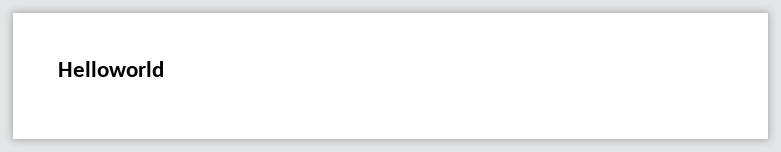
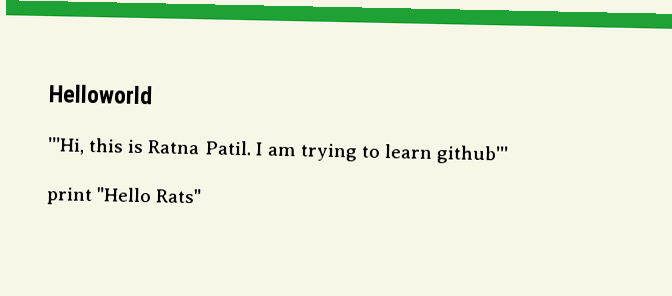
+ '''Hi, this is Ratna Patil. I am trying to learn github'''
+ print "Hello Rats"

